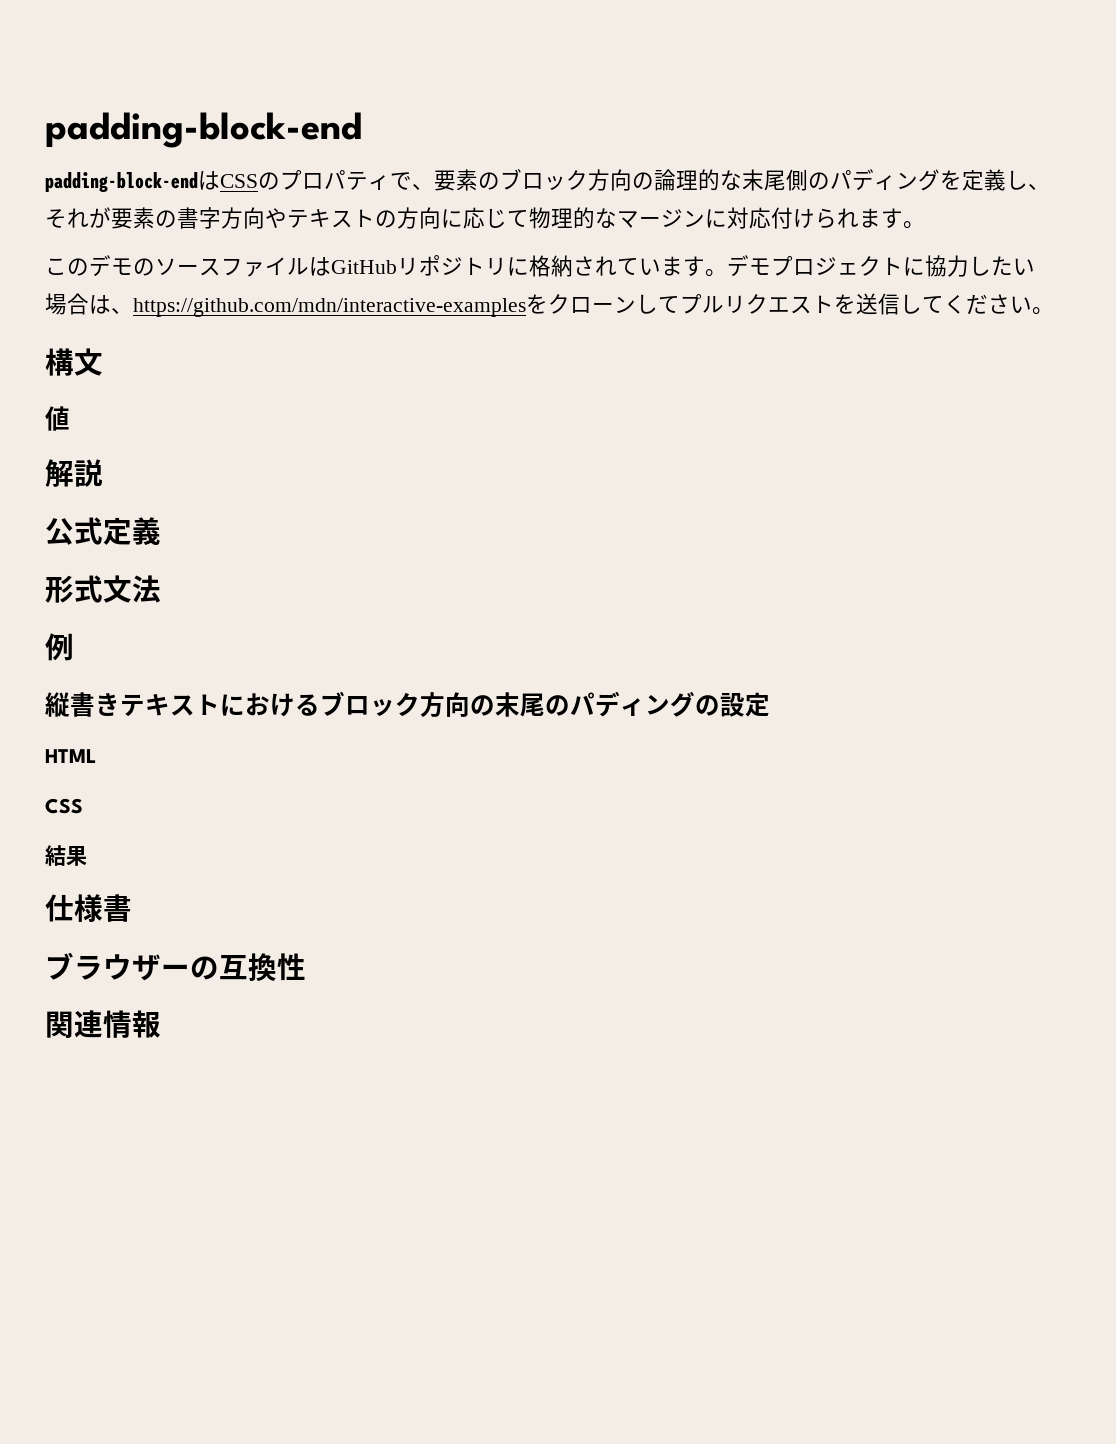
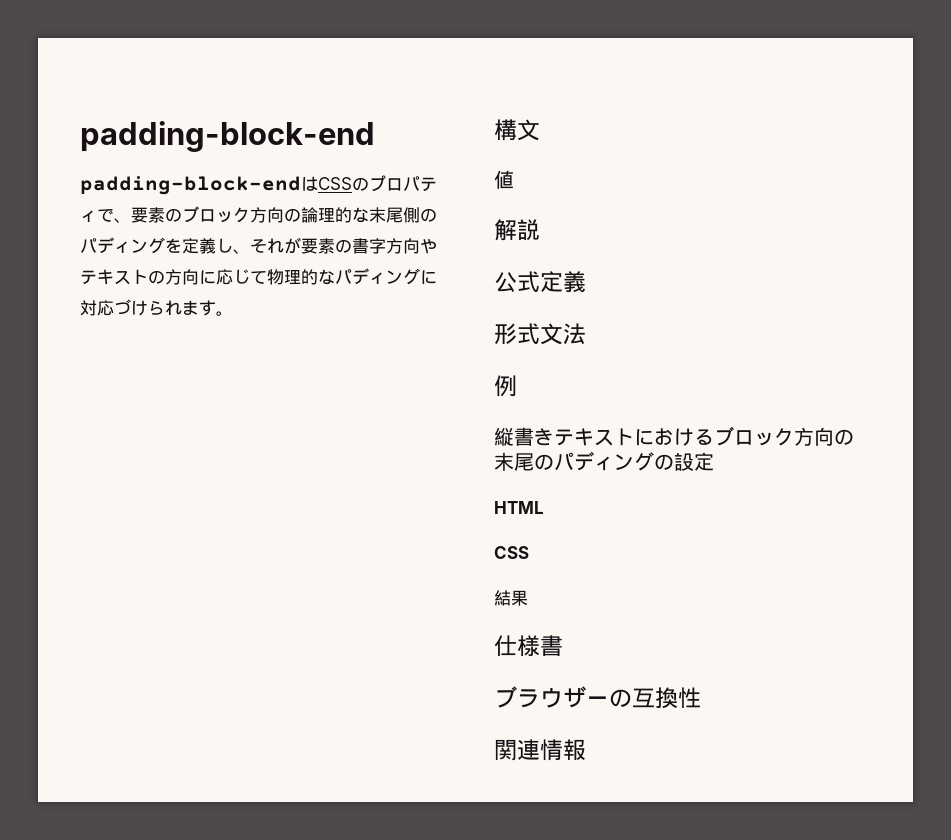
- padding-block-endはCSSのプロパティで、要素のブロック方向の論理的な末尾側のパディングを定義し、それが要素の書字方向やテキストの方向に応じて物理的なマージンに対応付けられます。
+ padding-block-endはCSSのプロパティで、要素のブロック方向の論理的な末尾側のパディングを定義し、それが要素の書字方向やテキストの方向に応じて物理的なパディングに対応づけられます。
- このデモのソースファイルはGitHubリポジトリに格納されています。デモプロジェクトに協力したい場合は、https://github.com/mdn/interactive-examplesをクローンしてプルリクエストを送信してください。

